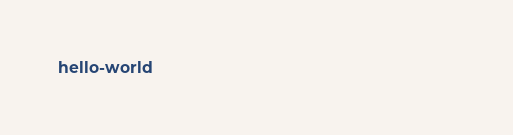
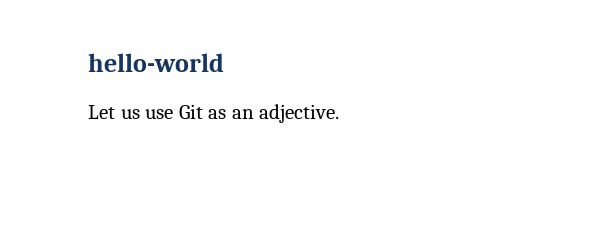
+ Let us use Git as an adjective.

